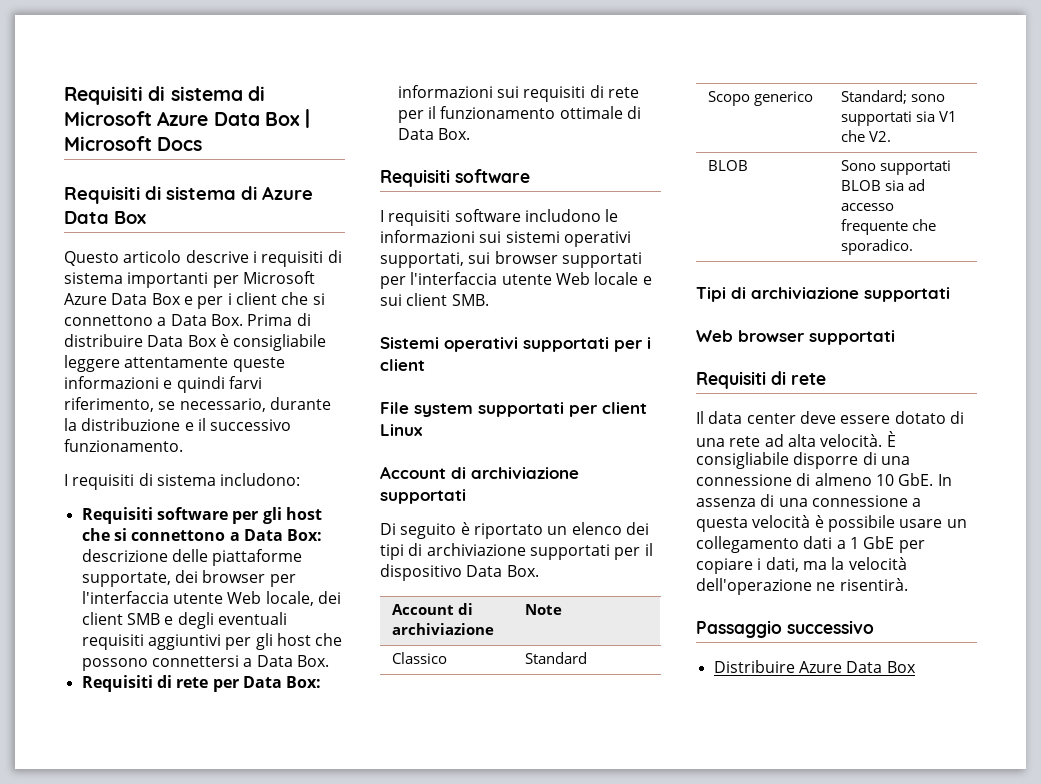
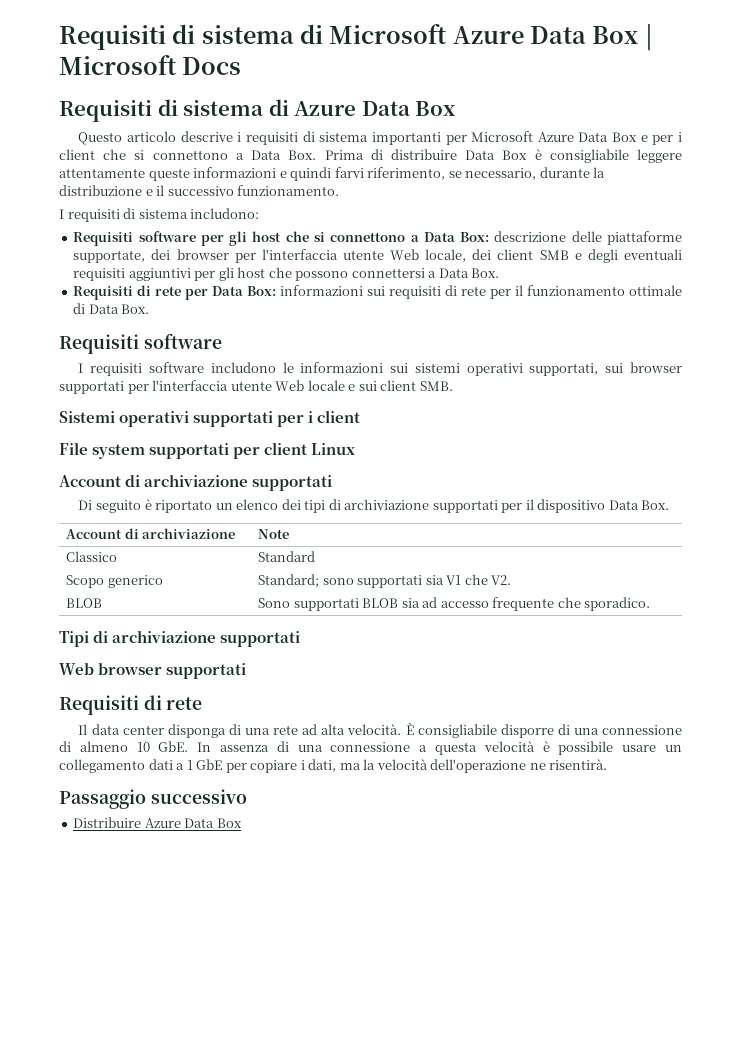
- Il data center deve essere dotato di una rete ad alta velocità.
+ Il data center disponga di una rete ad alta velocità.

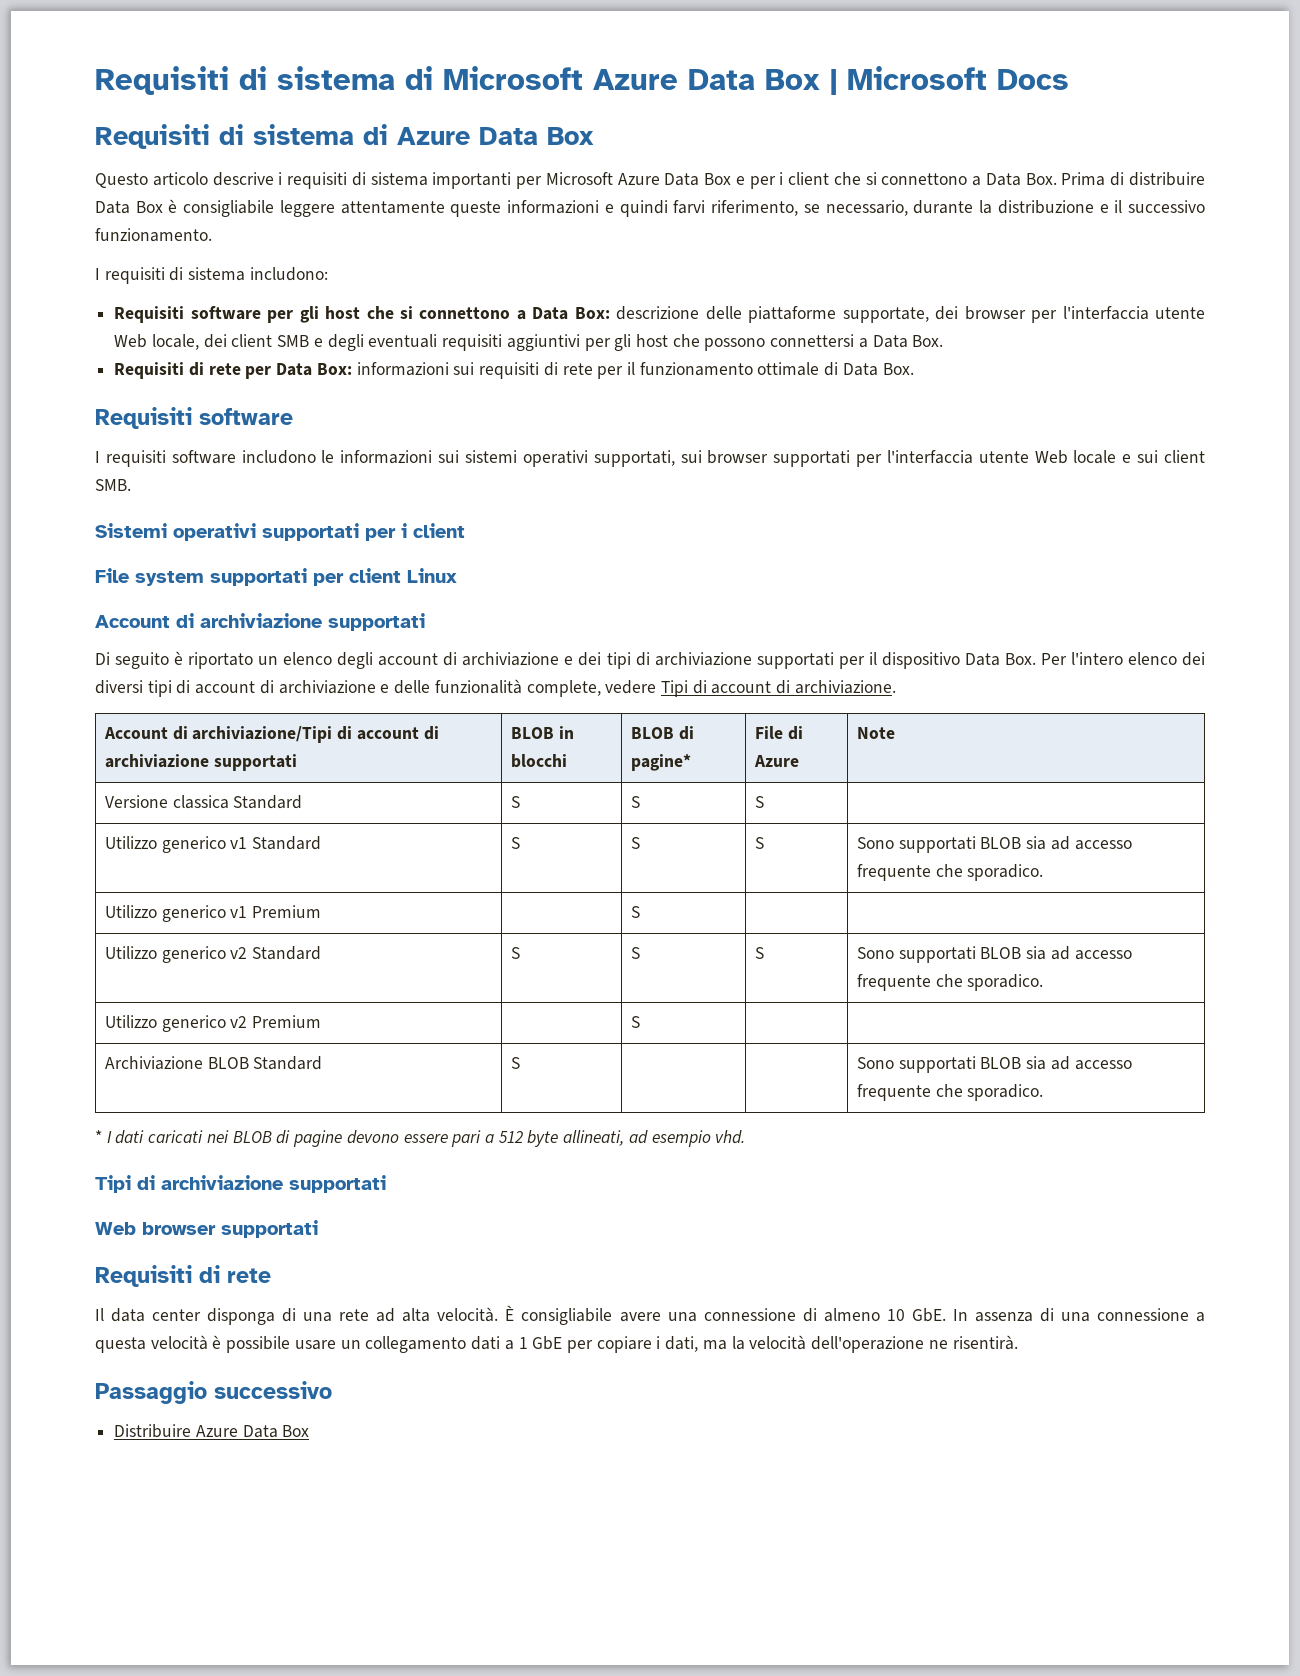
- Di seguito è riportato un elenco dei tipi di archiviazione supportati per il dispositivo Data Box.
- Account di archiviazione | Note
- Classico | Standard
- Scopo generico | Standard; sono supportati sia V1 che V2.
- BLOB | Sono supportati BLOB sia ad accesso frequente che sporadico.
+ Di seguito è riportato un elenco degli account di archiviazione e dei tipi di archiviazione supportati per il dispositivo Data Box. Per l'intero elenco dei diversi tipi di account di archiviazione e delle funzionalità complete, vedere Tipi di account di archiviazione.
+ Account di archiviazione/Tipi di account di archiviazione supportati | BLOB in blocchi | BLOB di pagine* | File di Azure | Note
+ Versione classica Standard | S | S | S |
+ Utilizzo generico v1 Standard | S | S | S | Sono supportati BLOB sia ad accesso frequente che sporadico.
+ Utilizzo generico v1 Premium | | S | |
+ Utilizzo generico v2 Standard | S | S | S | Sono supportati BLOB sia ad accesso frequente che sporadico.
+ Utilizzo generico v2 Premium | | S | |
+ Archiviazione BLOB Standard | S | | | Sono supportati BLOB sia ad accesso frequente che sporadico.
+ * I dati caricati nei BLOB di pagine devono essere pari a 512 byte allineati, ad esempio vhd.
- È consigliabile disporre di una connessione di almeno 10 GbE. In assenza di una connessione a questa velocità è possibile usare un collegamento dati a 1 GbE per copiare i dati, ma la velocità dell'operazione ne risentirà.
+ È consigliabile avere una connessione di almeno 10 GbE. In assenza di una connessione a questa velocità è possibile usare un collegamento dati a 1 GbE per copiare i dati, ma la velocità dell'operazione ne risentirà.

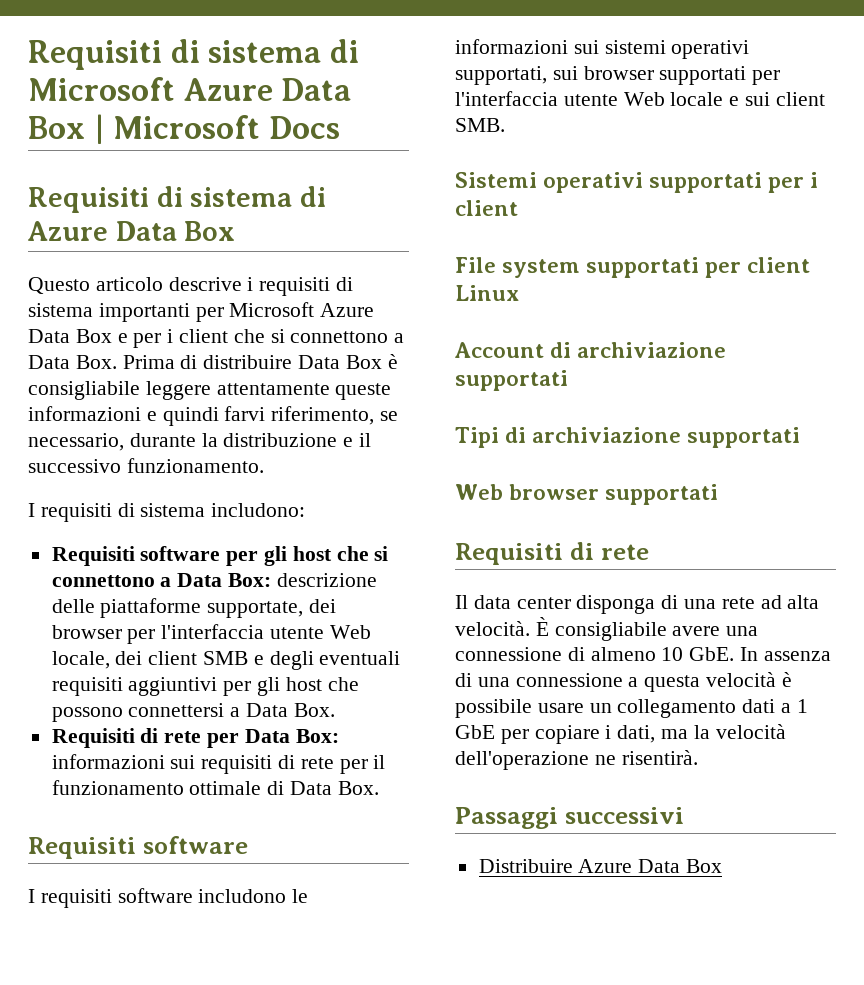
- Di seguito è riportato un elenco degli account di archiviazione e dei tipi di archiviazione supportati per il dispositivo Data Box. Per l'intero elenco dei diversi tipi di account di archiviazione e delle funzionalità complete, vedere Tipi di account di archiviazione.
- Account di archiviazione/Tipi di account di archiviazione supportati | BLOB in blocchi | BLOB di pagine* | File di Azure | Note
- Versione classica Standard | S | S | S |
- Utilizzo generico v1 Standard | S | S | S | Sono supportati BLOB sia ad accesso frequente che sporadico.
- Utilizzo generico v1 Premium | | S | |
- Utilizzo generico v2 Standard | S | S | S | Sono supportati BLOB sia ad accesso frequente che sporadico.
- Utilizzo generico v2 Premium | | S | |
- Archiviazione BLOB Standard | S | | | Sono supportati BLOB sia ad accesso frequente che sporadico.
- * I dati caricati nei BLOB di pagine devono essere pari a 512 byte allineati, ad esempio vhd.
- Passaggio successivo
+ Passaggi successivi

